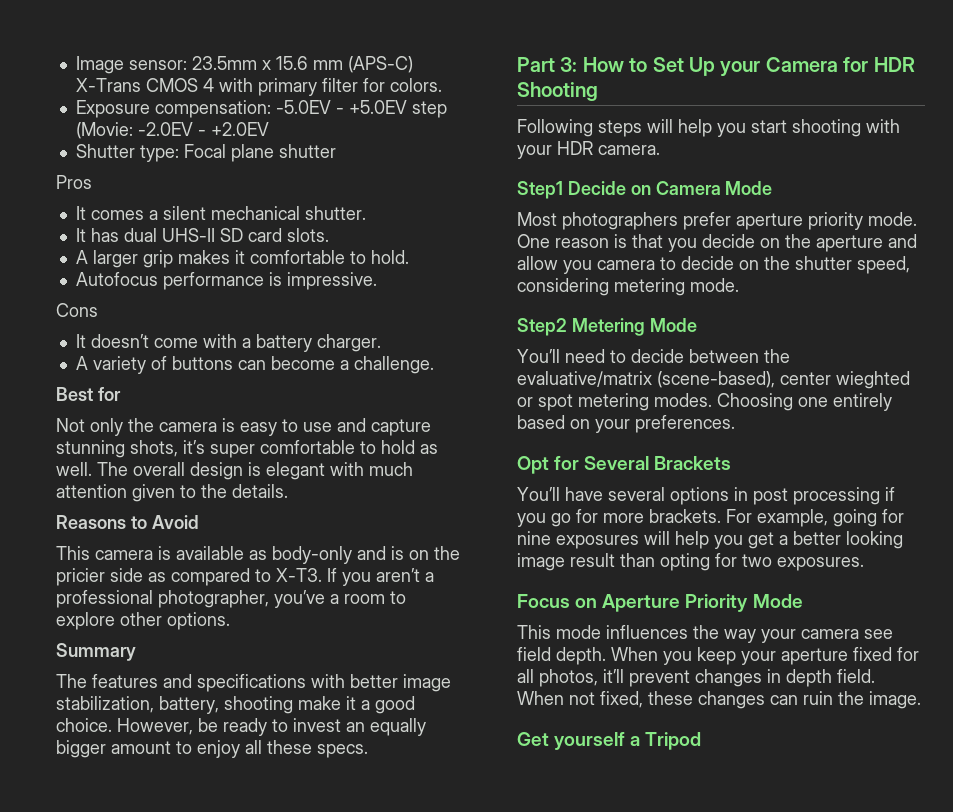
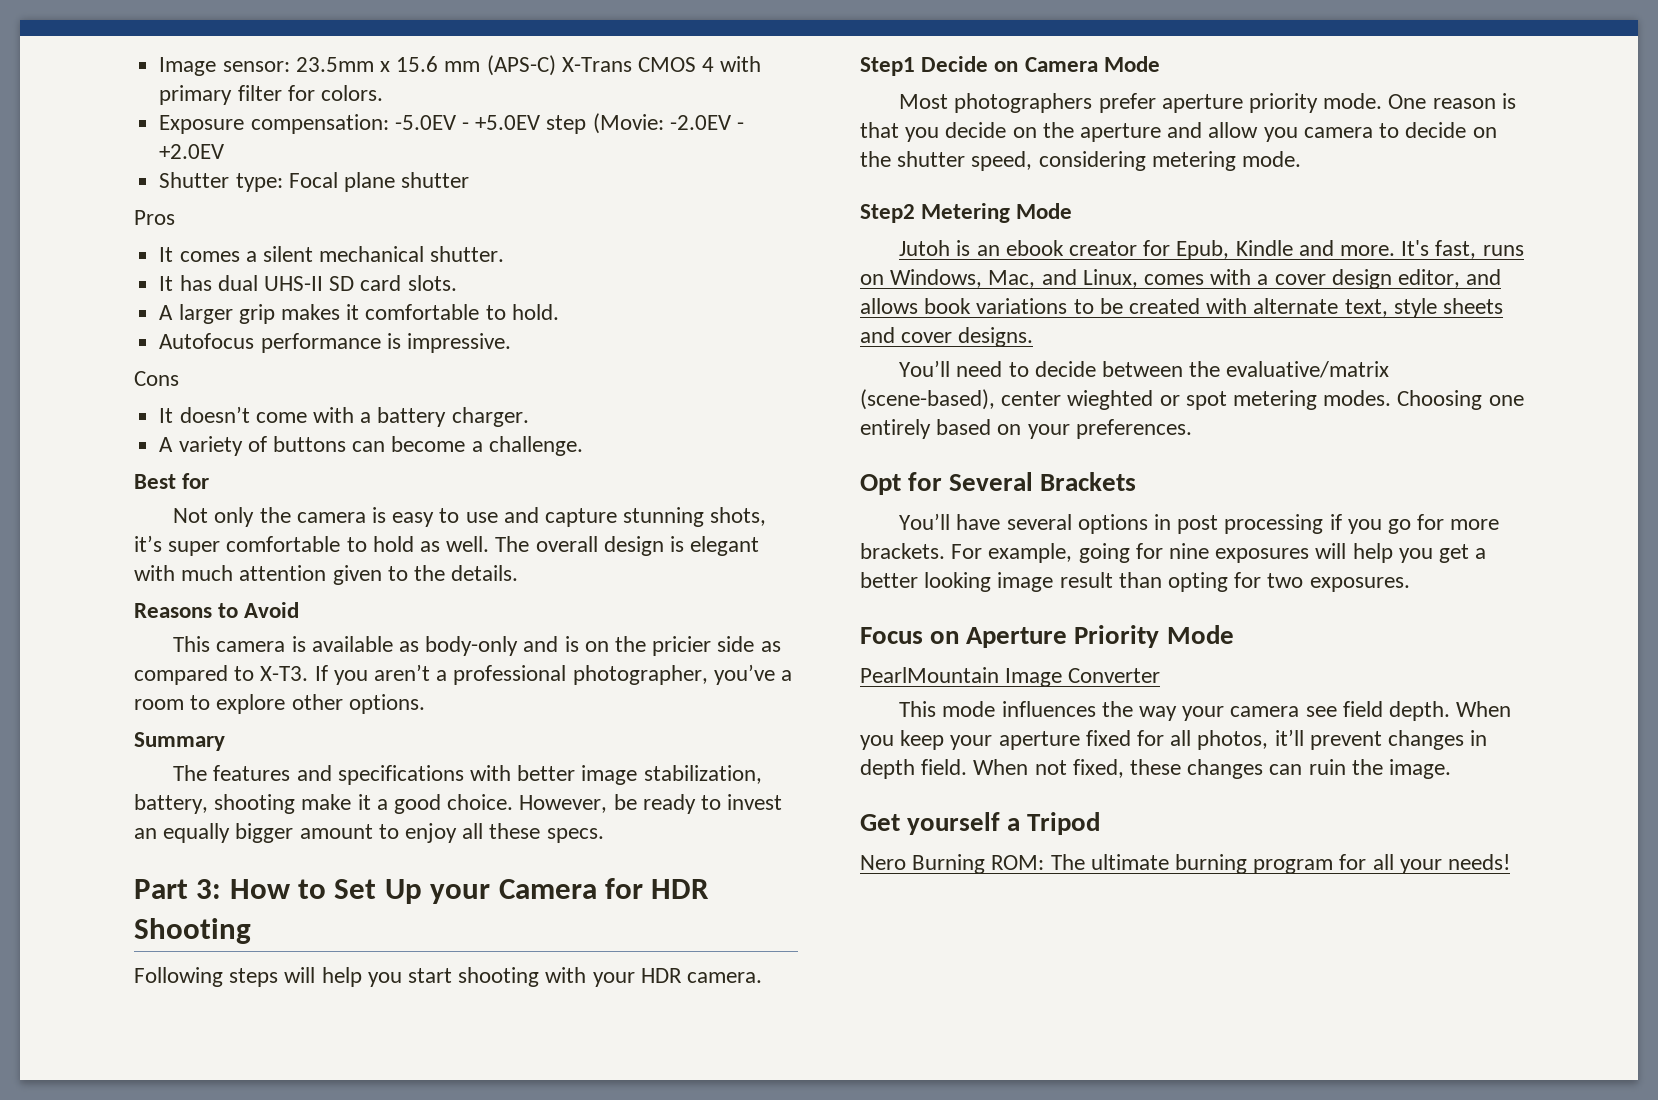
+ Jutoh is an ebook creator for Epub, Kindle and more. It's fast, runs on Windows, Mac, and Linux, comes with a cover design editor, and allows book variations to be created with alternate text, style sheets and cover designs.
+ PearlMountain Image Converter
+ Nero Burning ROM: The ultimate burning program for all your needs!

